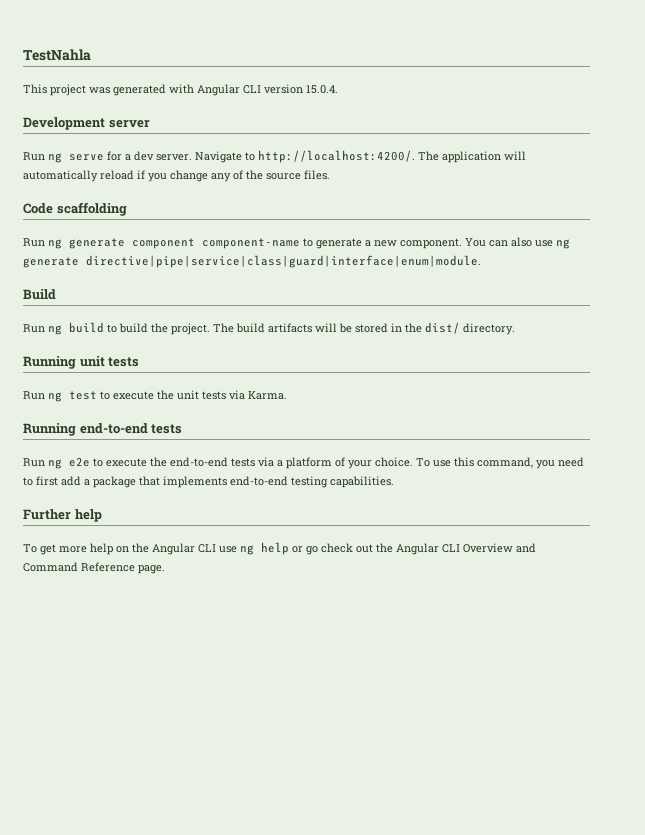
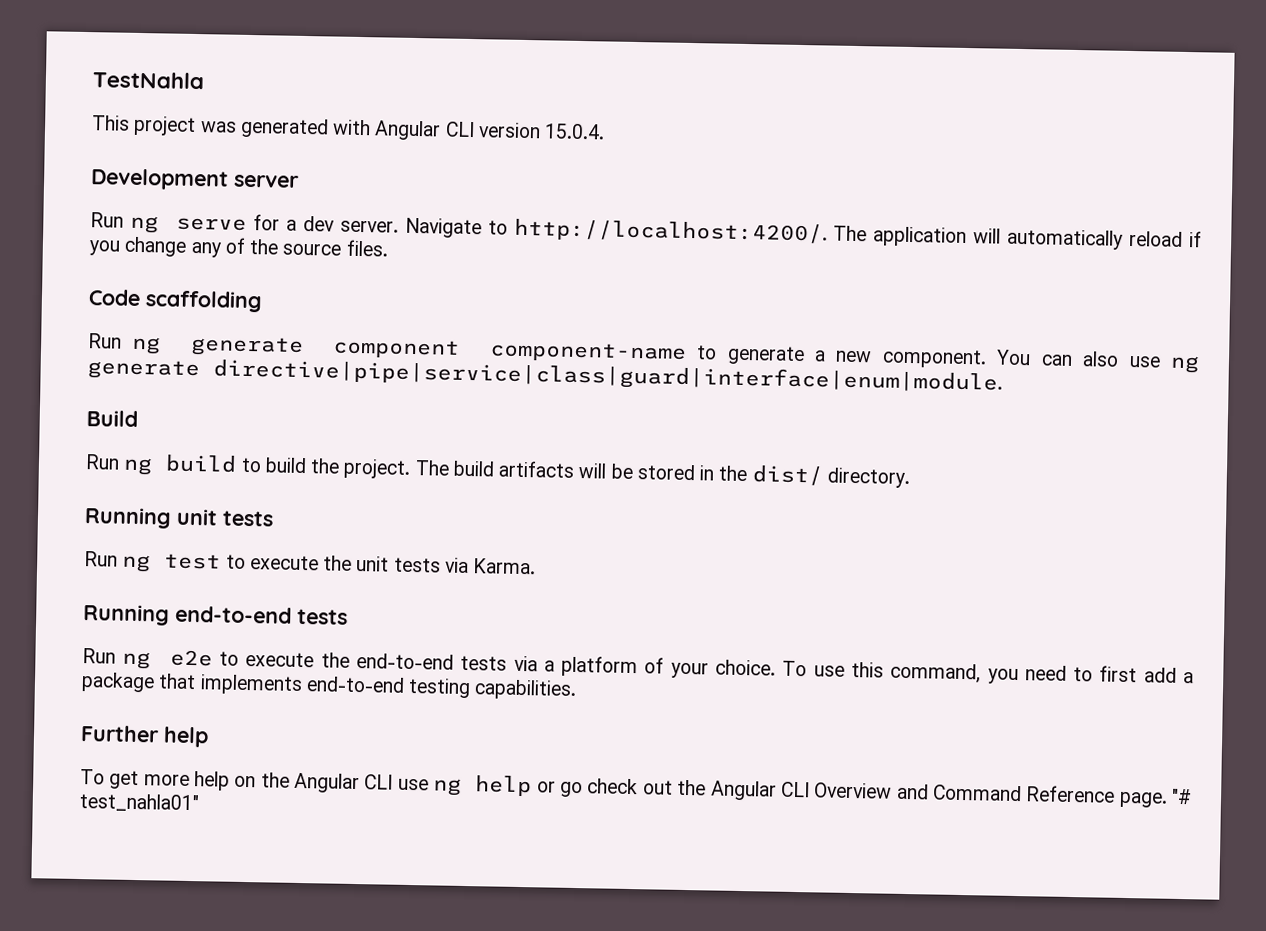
+ "# test_nahla01"

